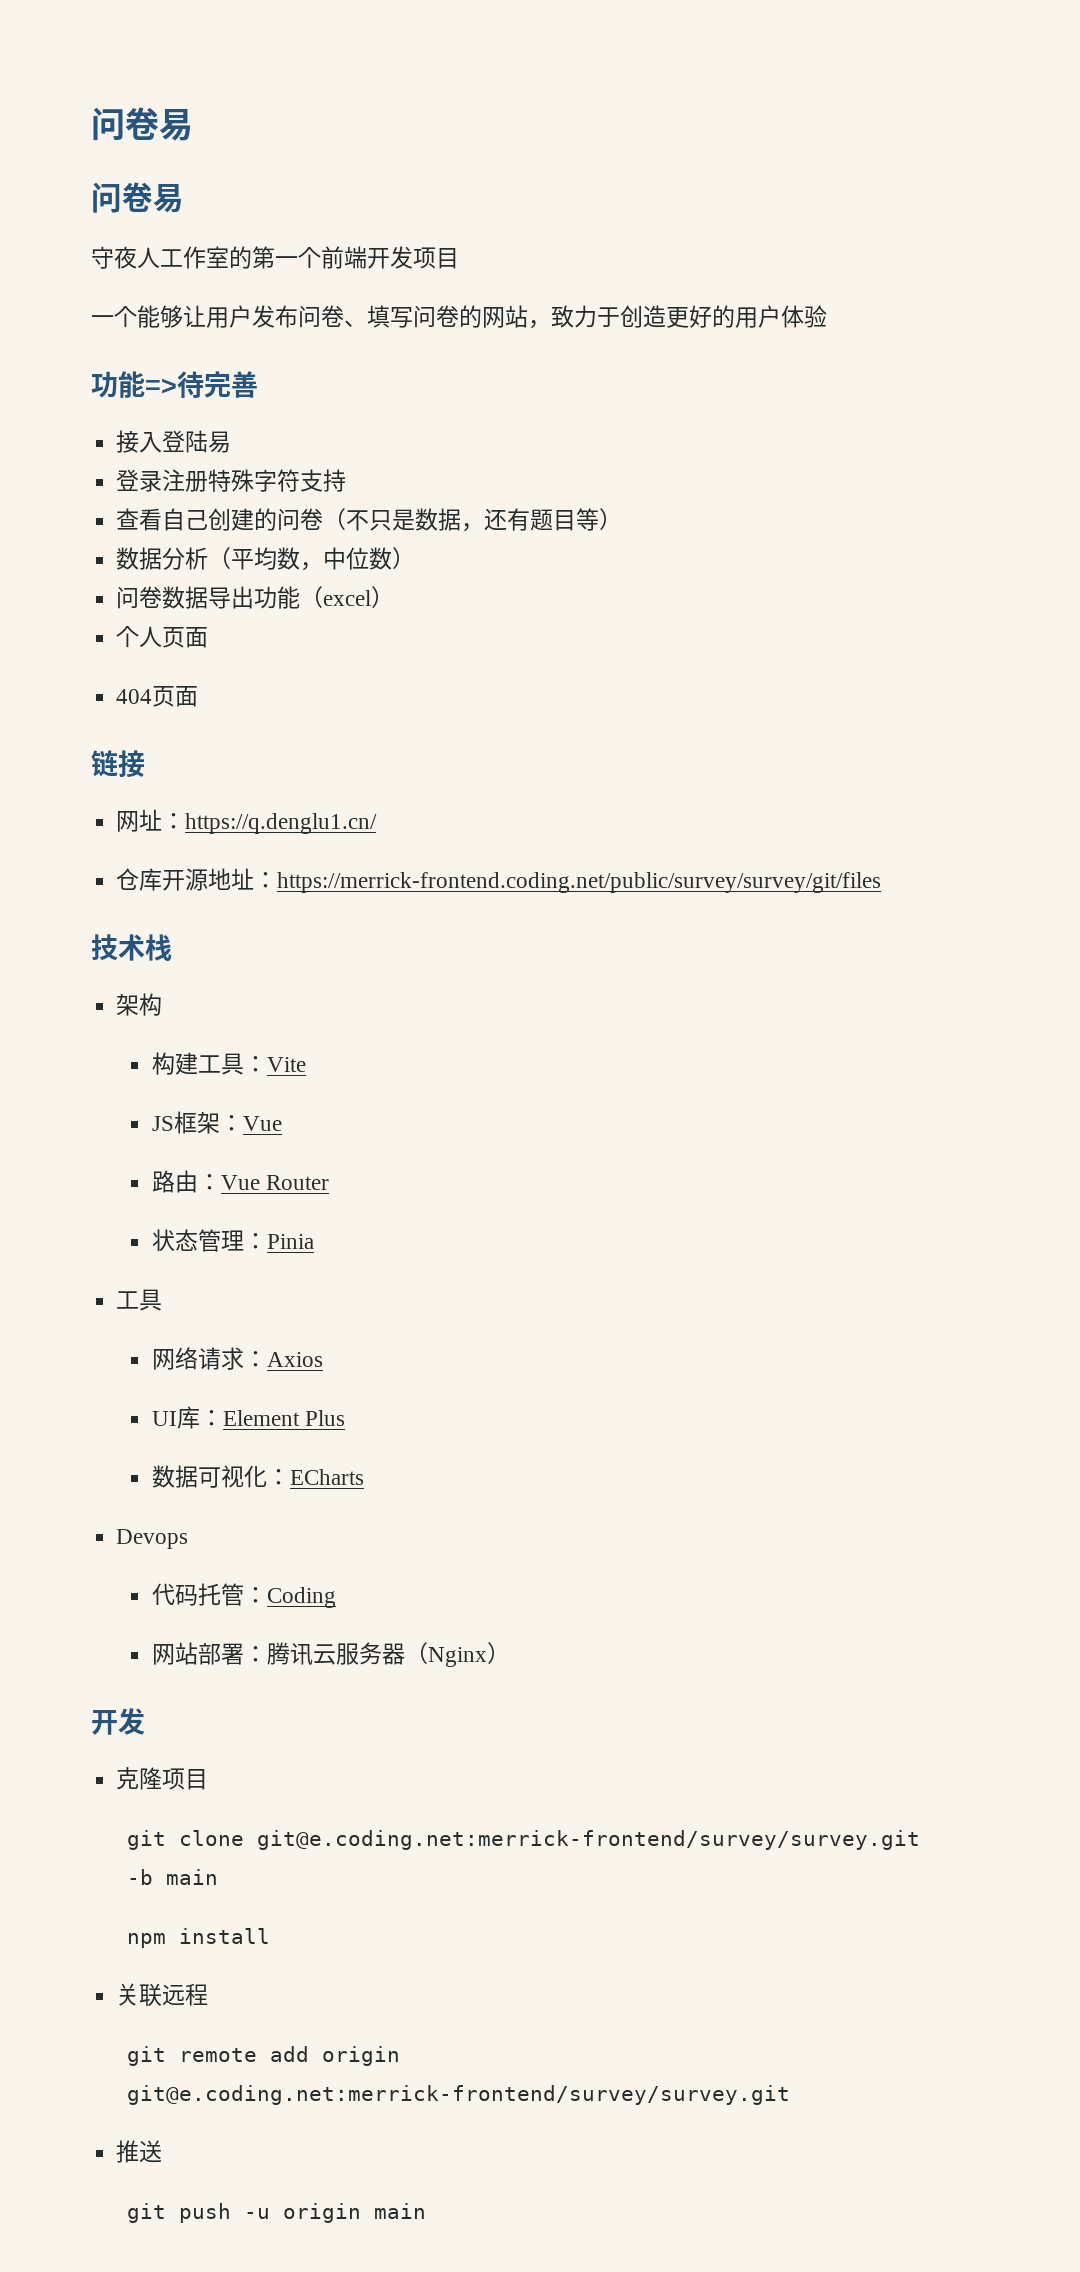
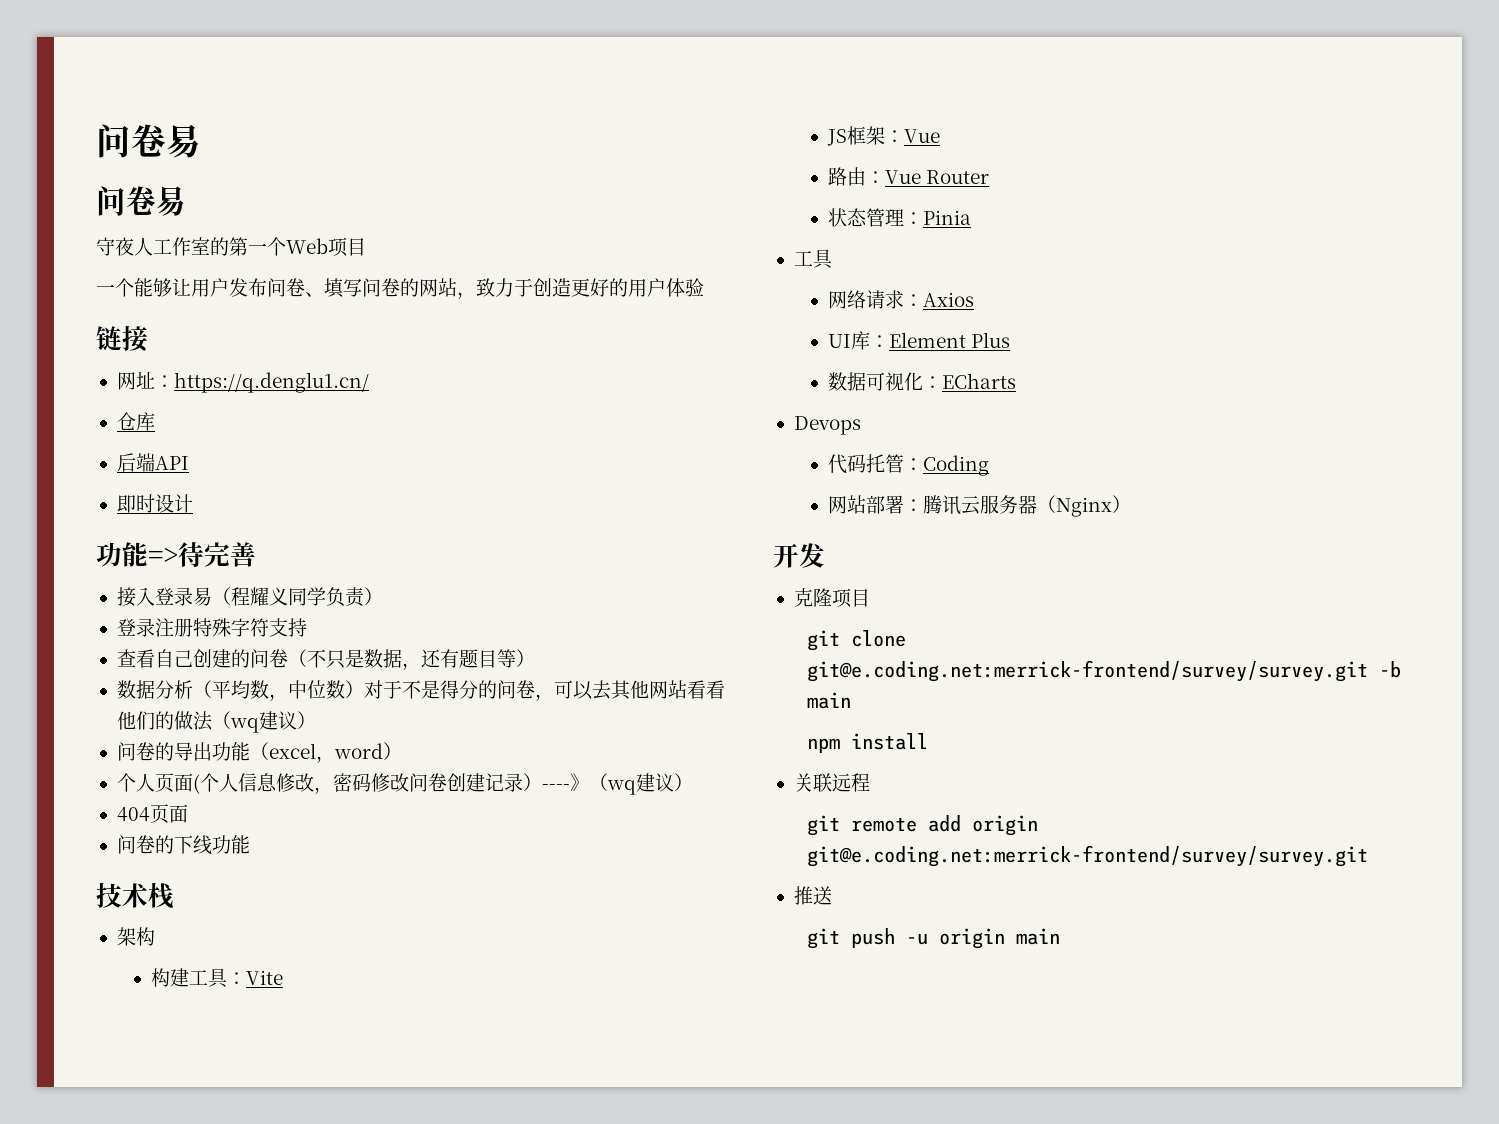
- 守夜人工作室的第一个前端开发项目
+ 守夜人工作室的第一个Web项目
+ 链接
+ 网址：https://q.denglu1.cn/
+ 仓库
+ 后端API
+ 即时设计
- 接入登陆易
+ 接入登录易（程耀义同学负责）
- 数据分析（平均数，中位数）
- 问卷数据导出功能（excel）
+ 数据分析（平均数，中位数）对于不是得分的问卷，可以去其他网站看看他们的做法（wq建议）
+ 问卷的导出功能（excel，word）
- 个人页面
+ 个人页面(个人信息修改，密码修改问卷创建记录）----》（wq建议）
  404页面
- 链接
- 网址：https://q.denglu1.cn/
- 仓库开源地址：https://merrick-frontend.coding.net/public/survey/survey/git/files
+ 问卷的下线功能

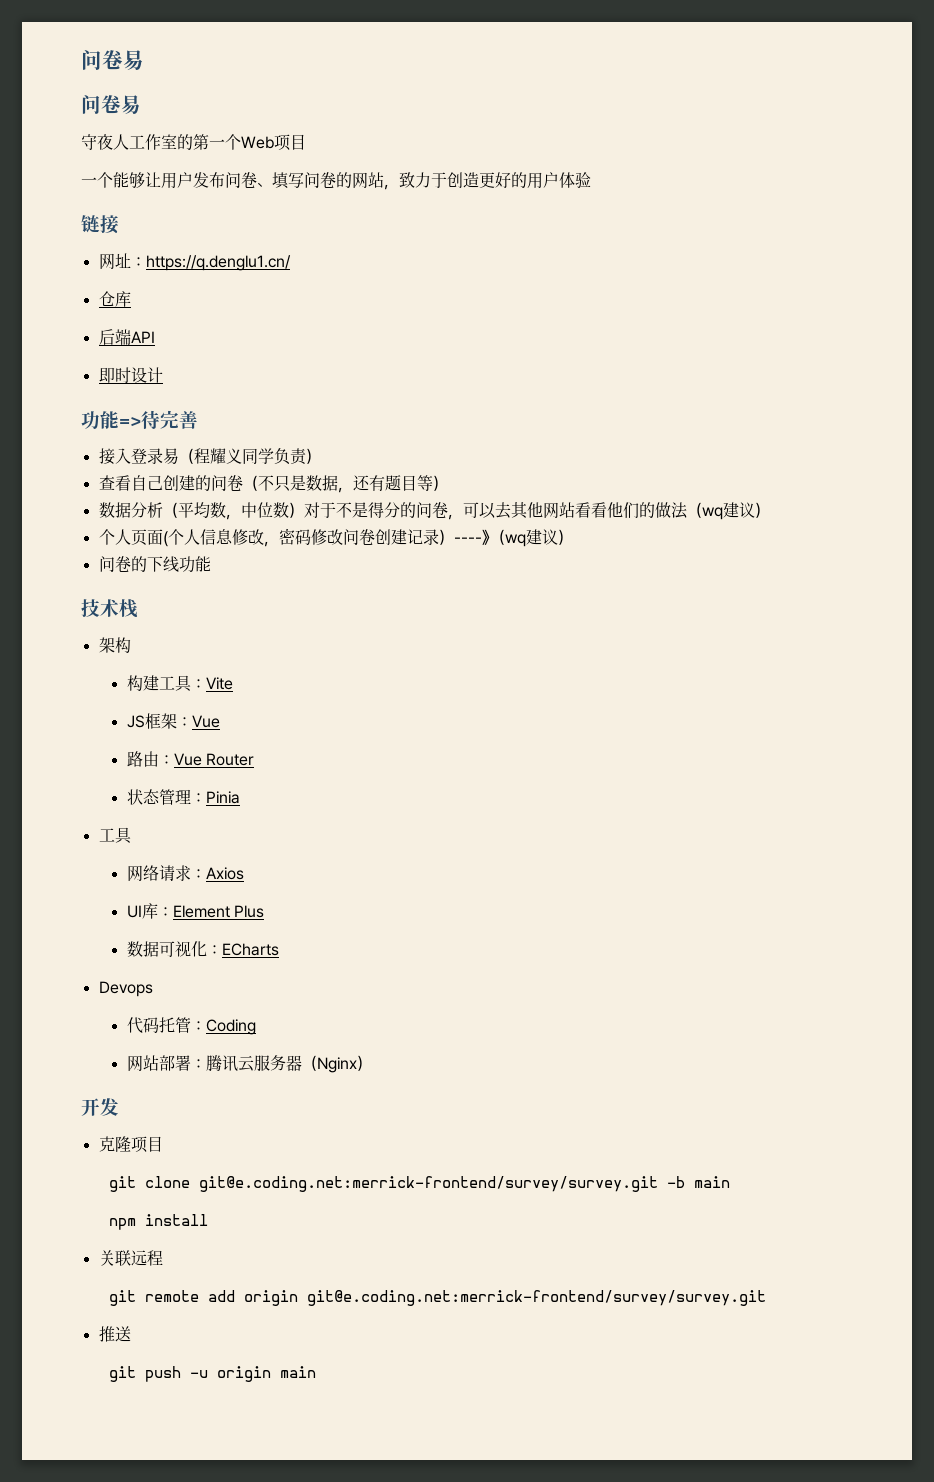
- 登录注册特殊字符支持
- 问卷的导出功能（excel，word）
- 404页面

